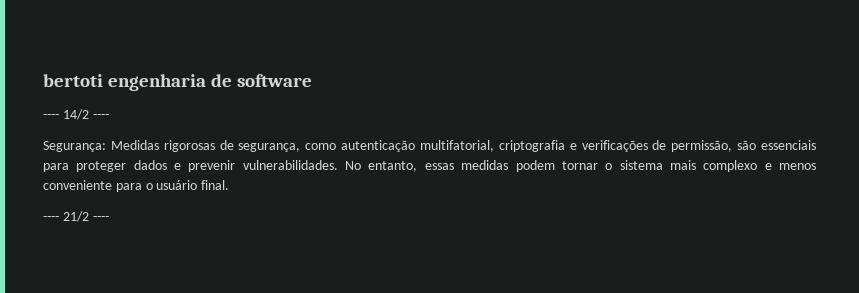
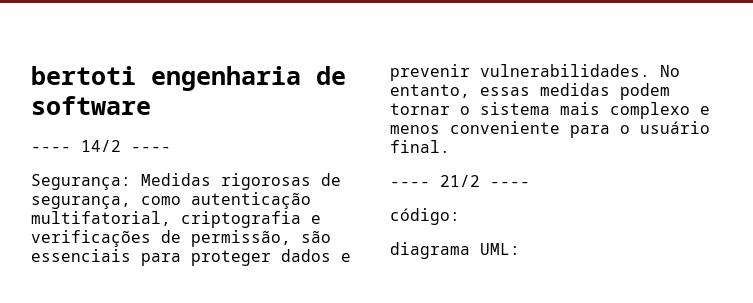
+ código:
+ diagrama UML:

